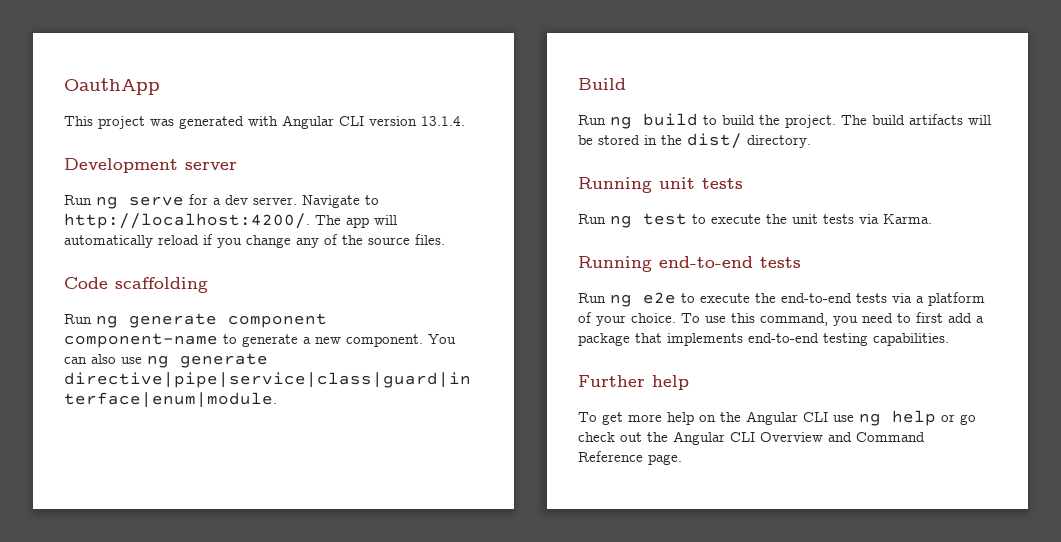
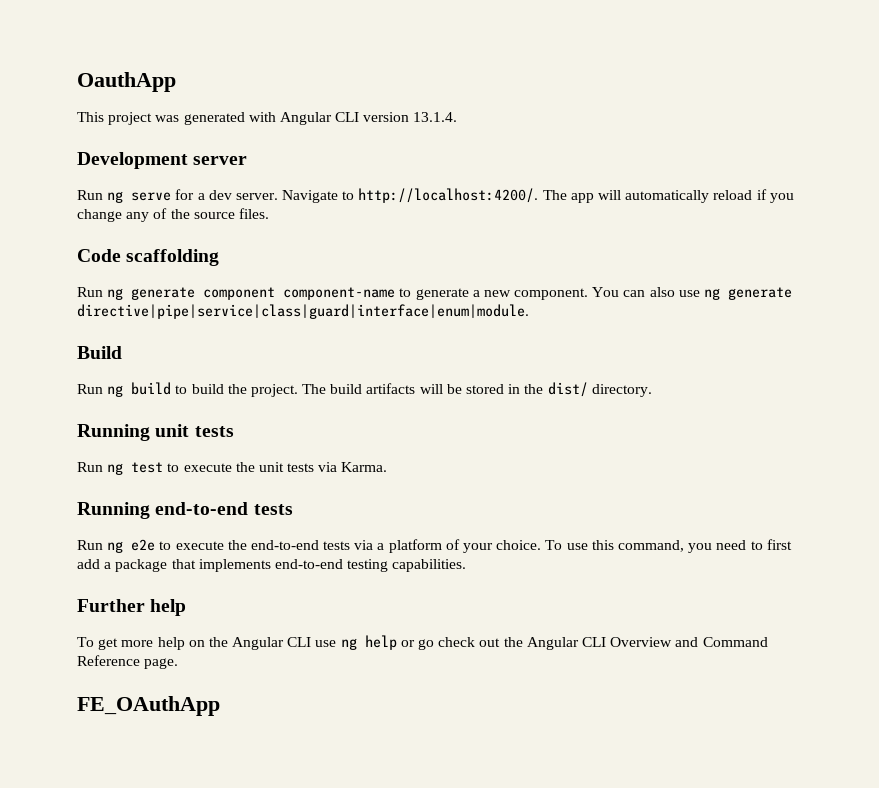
+ FE_OAuthApp

